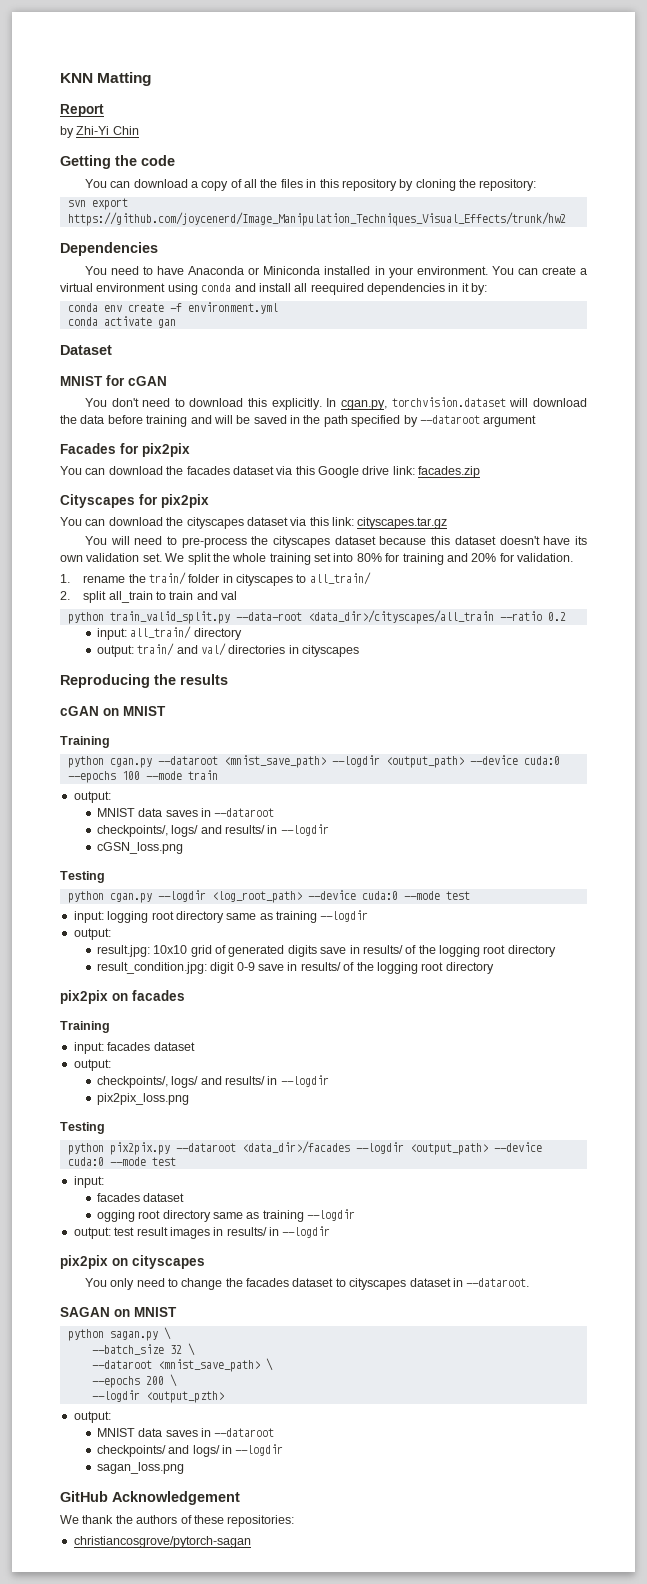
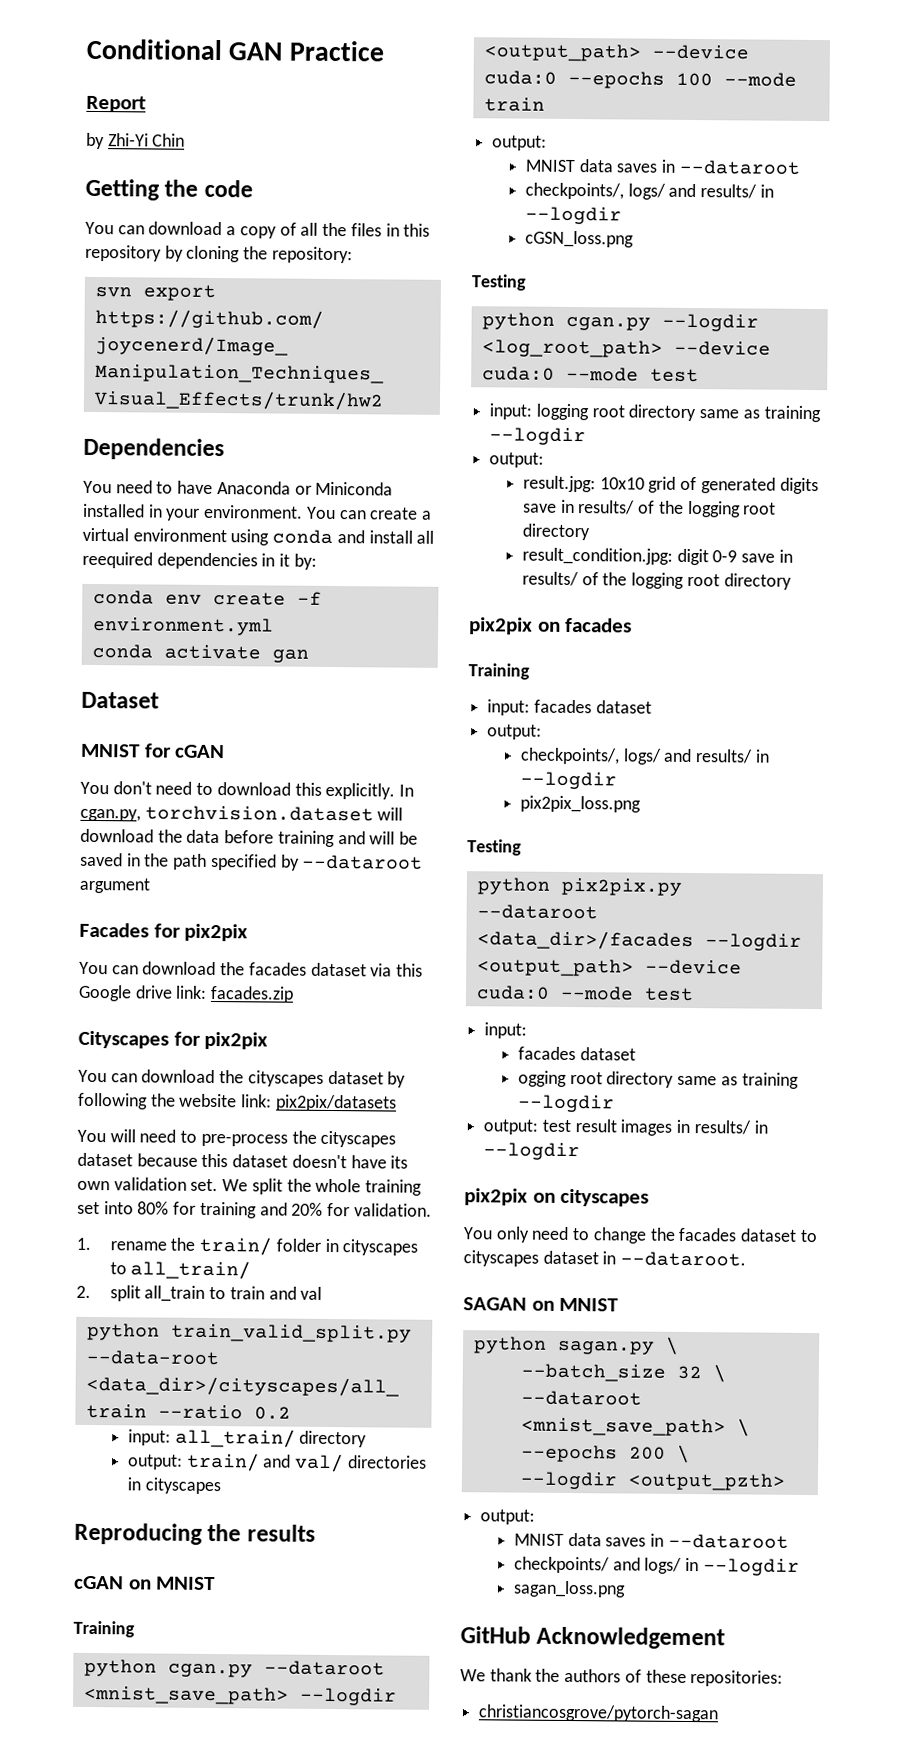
- KNN Matting
+ Conditional GAN Practice
- You can download the cityscapes dataset via this link: cityscapes.tar.gz
+ You can download the cityscapes dataset by following the website link: pix2pix/datasets

